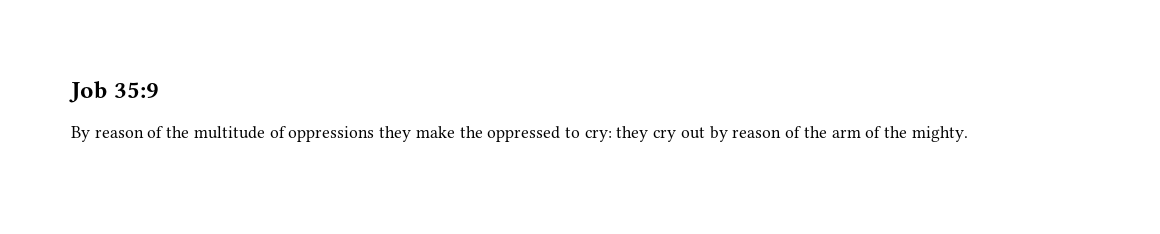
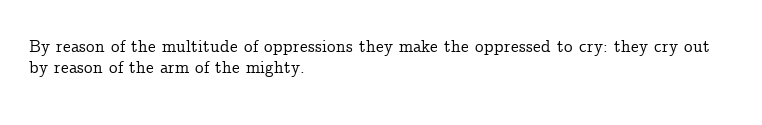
- Job 35:9

